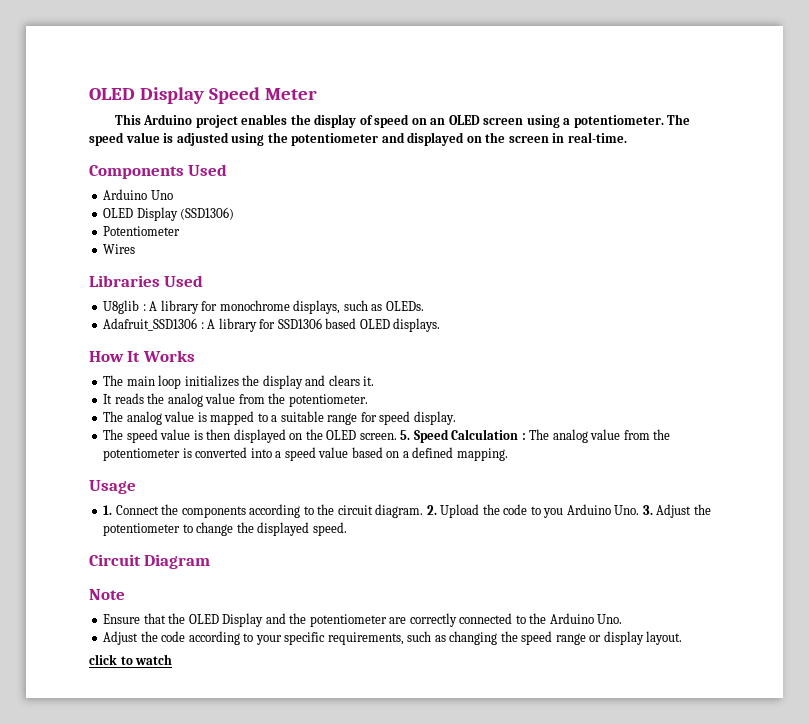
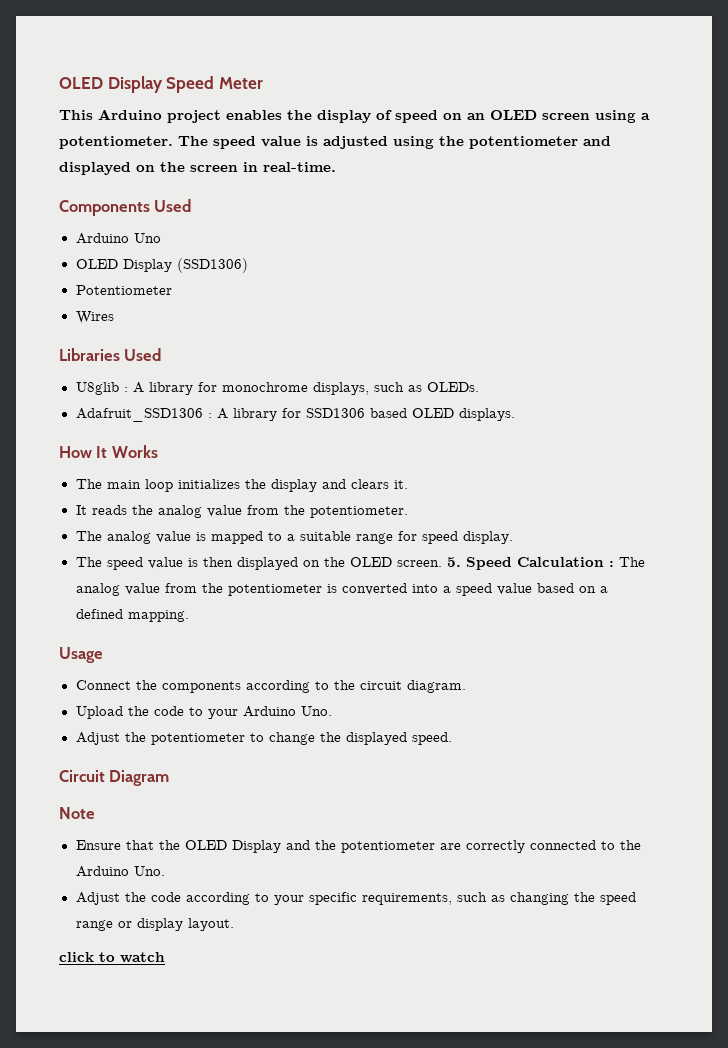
- 1. Connect the components according to the circuit diagram. 2. Upload the code to you Arduino Uno. 3. Adjust the potentiometer to change the displayed speed.
+ Connect the components according to the circuit diagram.
+ Upload the code to your Arduino Uno.
+ Adjust the potentiometer to change the displayed speed.

